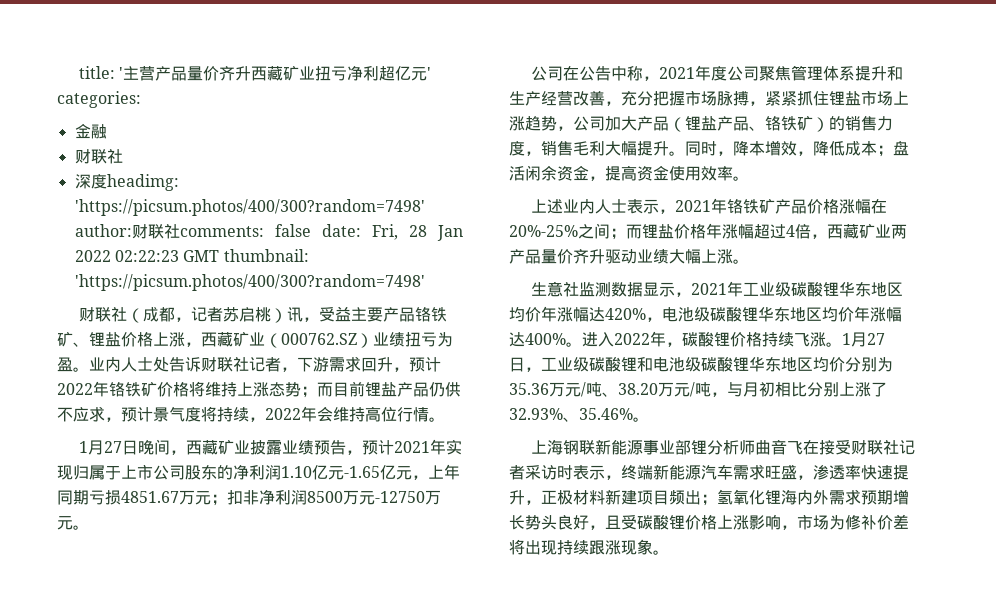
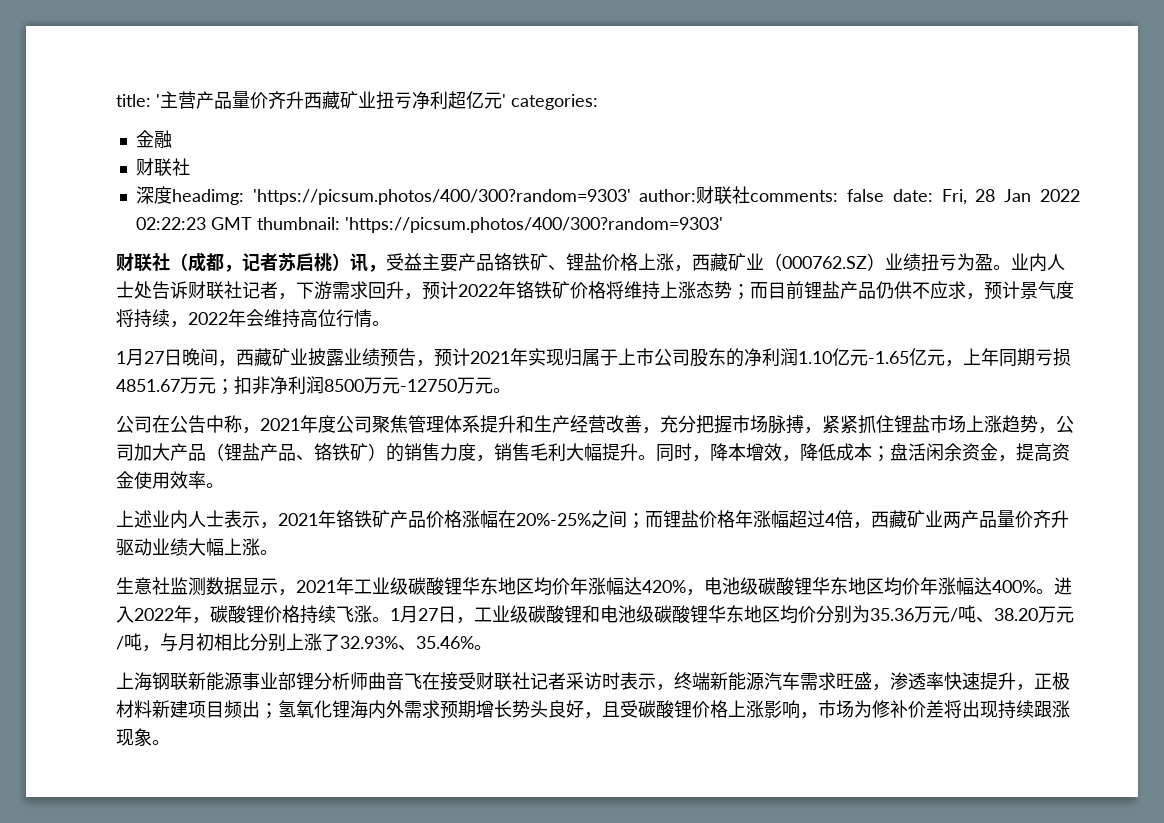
- 深度headimg: 'https://picsum.photos/400/300?random=7498' author:财联社comments: false date: Fri, 28 Jan 2022 02:22:23 GMT thumbnail: 'https://picsum.photos/400/300?random=7498'
+ 深度headimg: 'https://picsum.photos/400/300?random=9303' author:财联社comments: false date: Fri, 28 Jan 2022 02:22:23 GMT thumbnail: 'https://picsum.photos/400/300?random=9303'

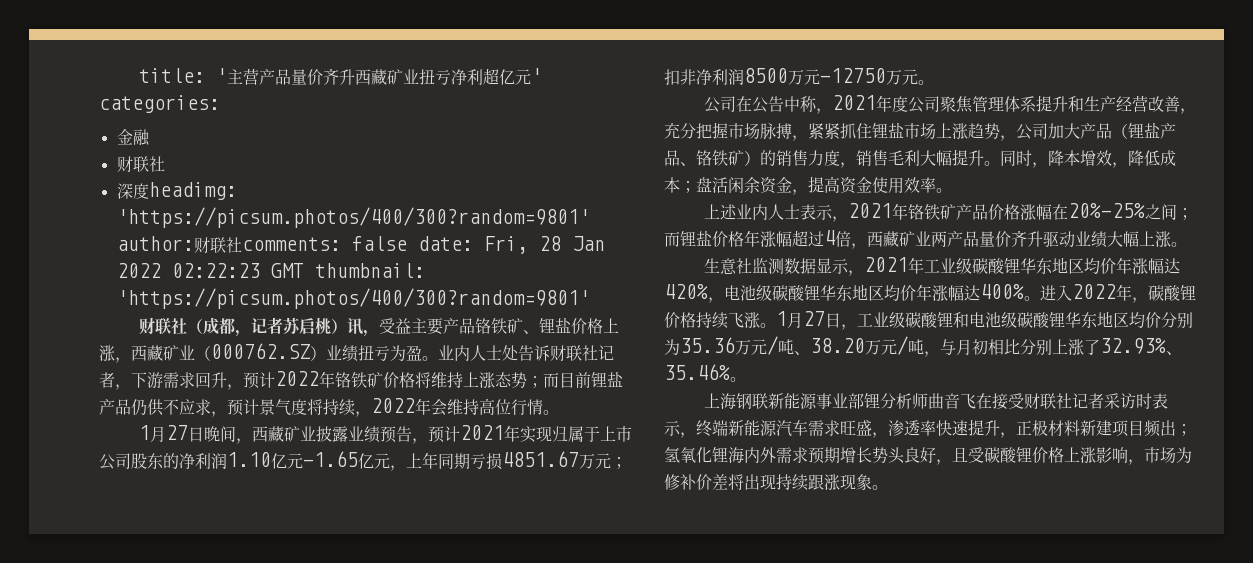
- 深度headimg: 'https://picsum.photos/400/300?random=9303' author:财联社comments: false date: Fri, 28 Jan 2022 02:22:23 GMT thumbnail: 'https://picsum.photos/400/300?random=9303'
+ 深度headimg: 'https://picsum.photos/400/300?random=9801' author:财联社comments: false date: Fri, 28 Jan 2022 02:22:23 GMT thumbnail: 'https://picsum.photos/400/300?random=9801'

